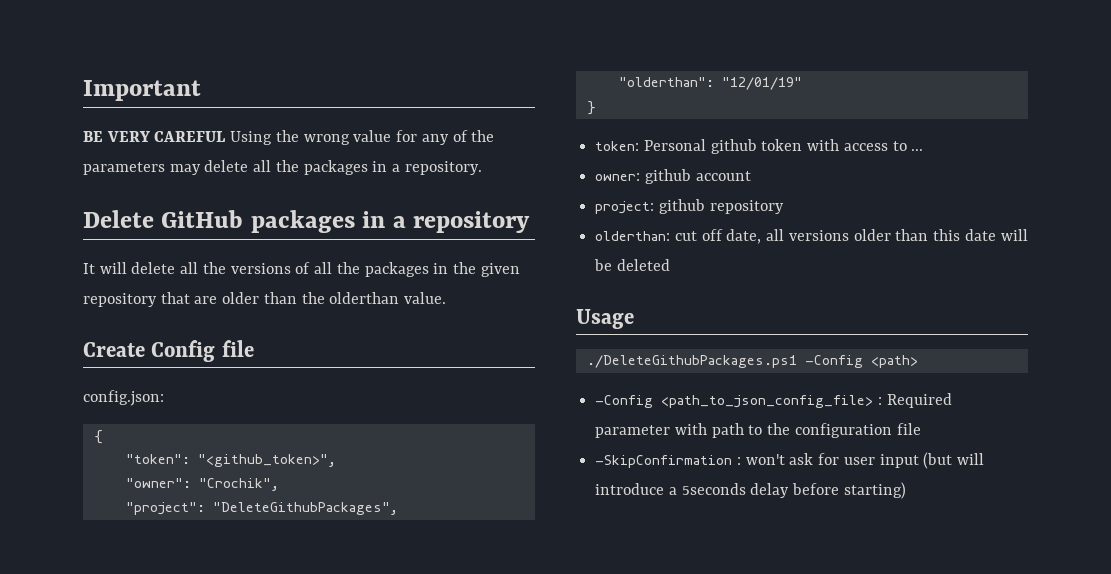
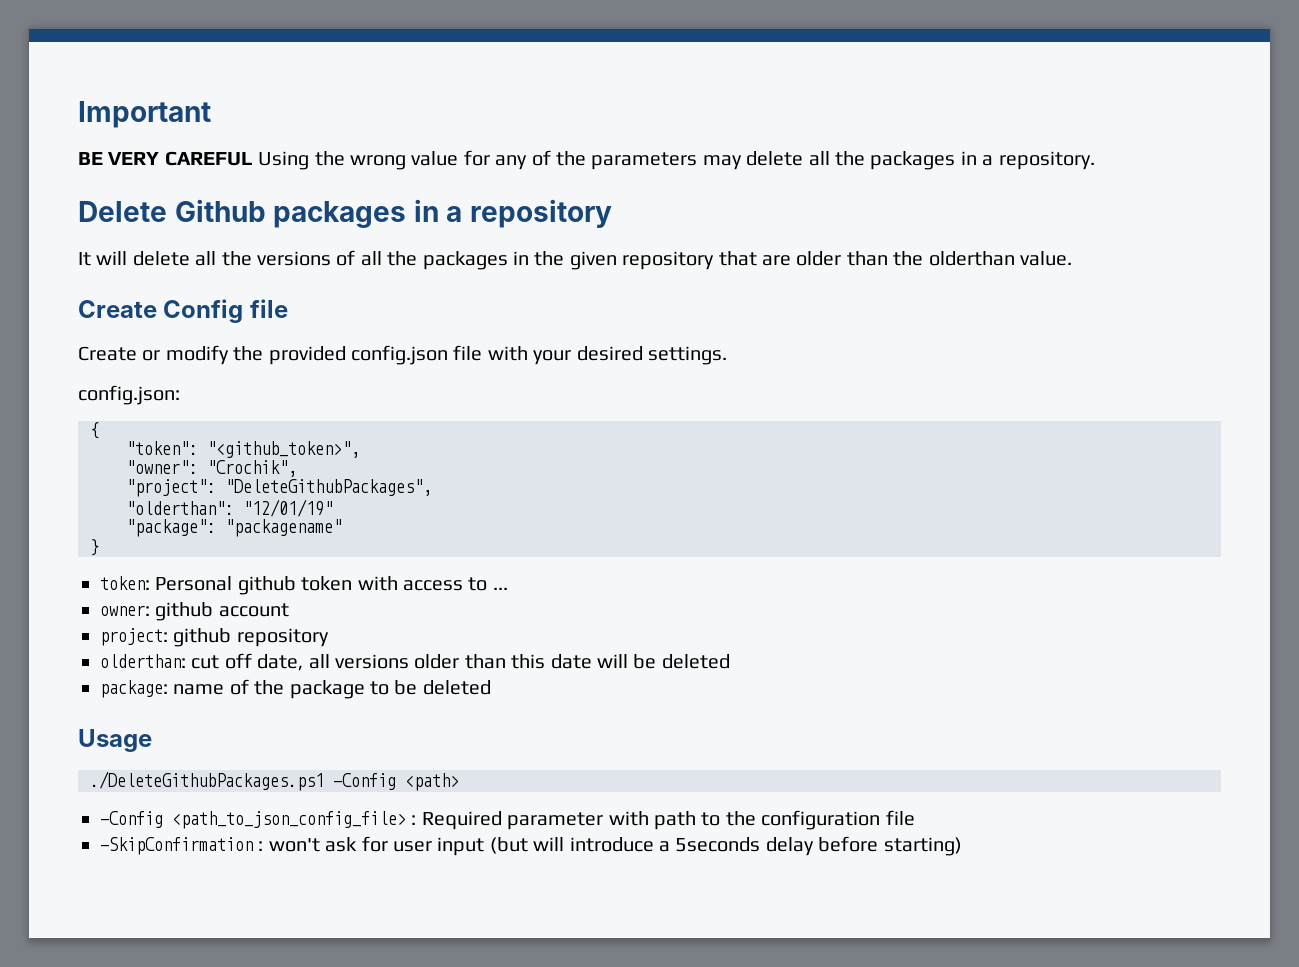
- Delete GitHub packages in a repository
+ Delete Github packages in a repository
+ Create or modify the provided config.json file with your desired settings.
+ "package": "packagename"
+ package: name of the package to be deleted

